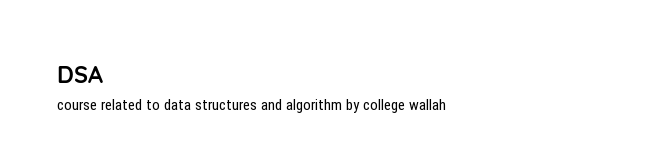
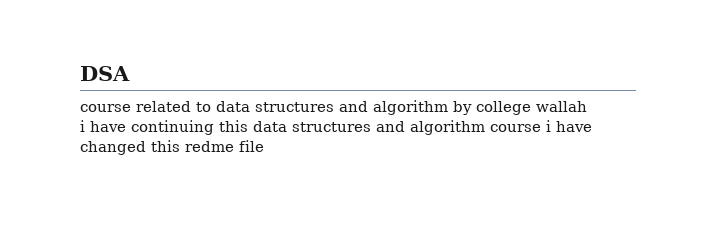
+ i have continuing this data structures and algorithm course i have changed this redme file

